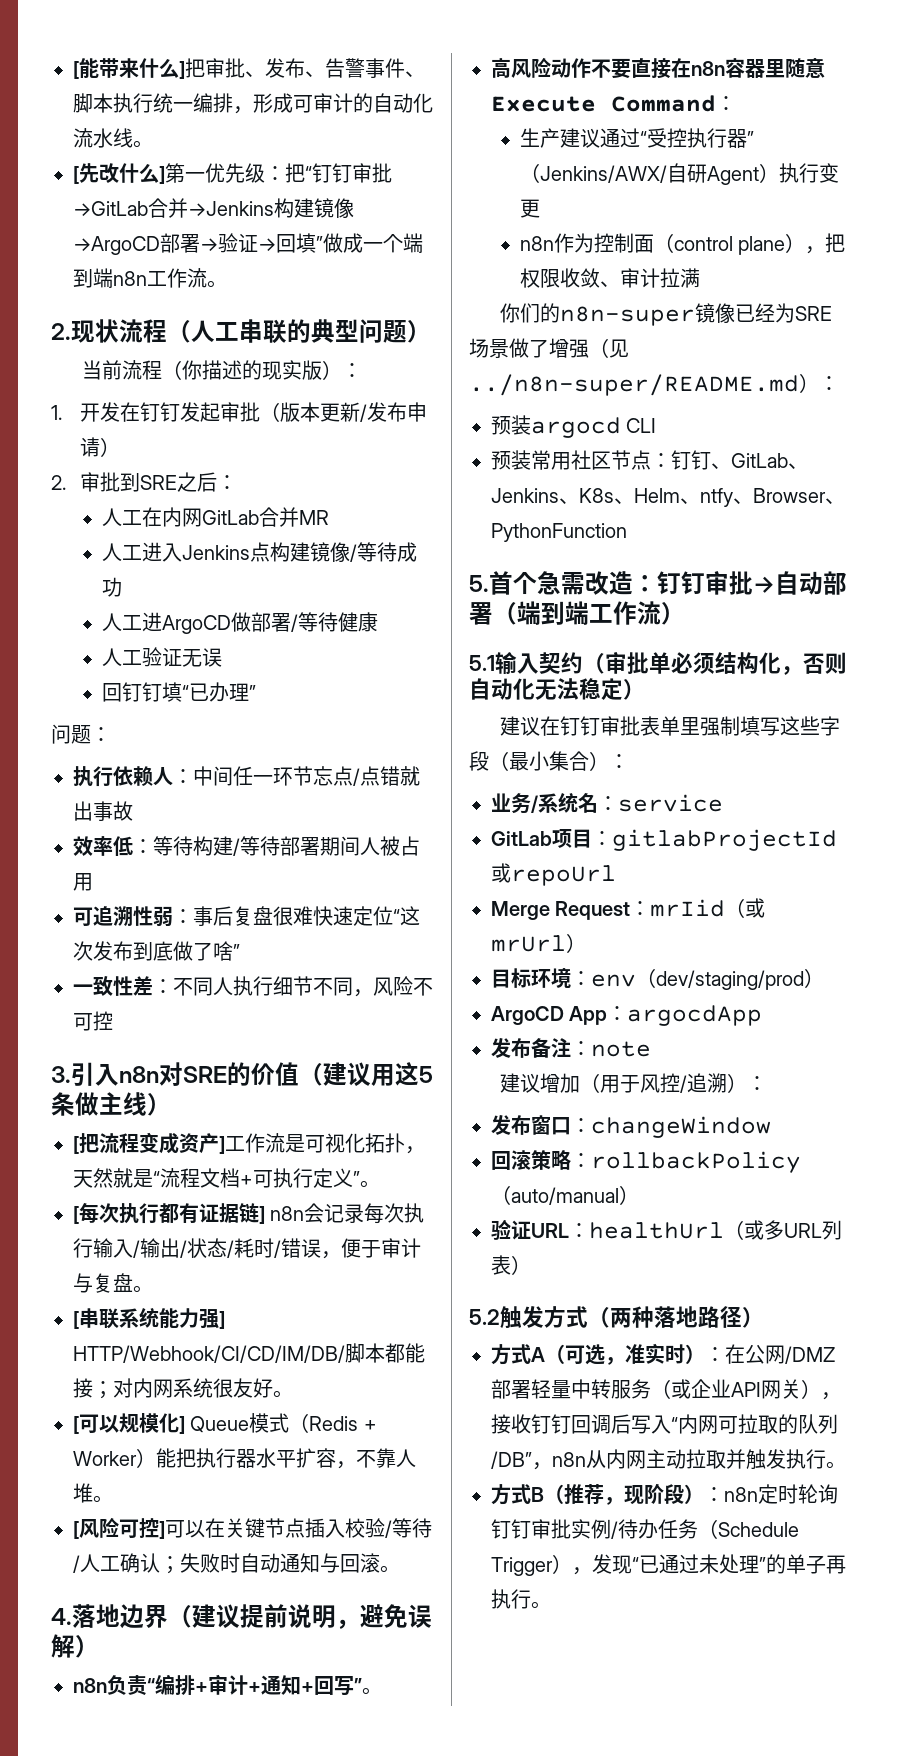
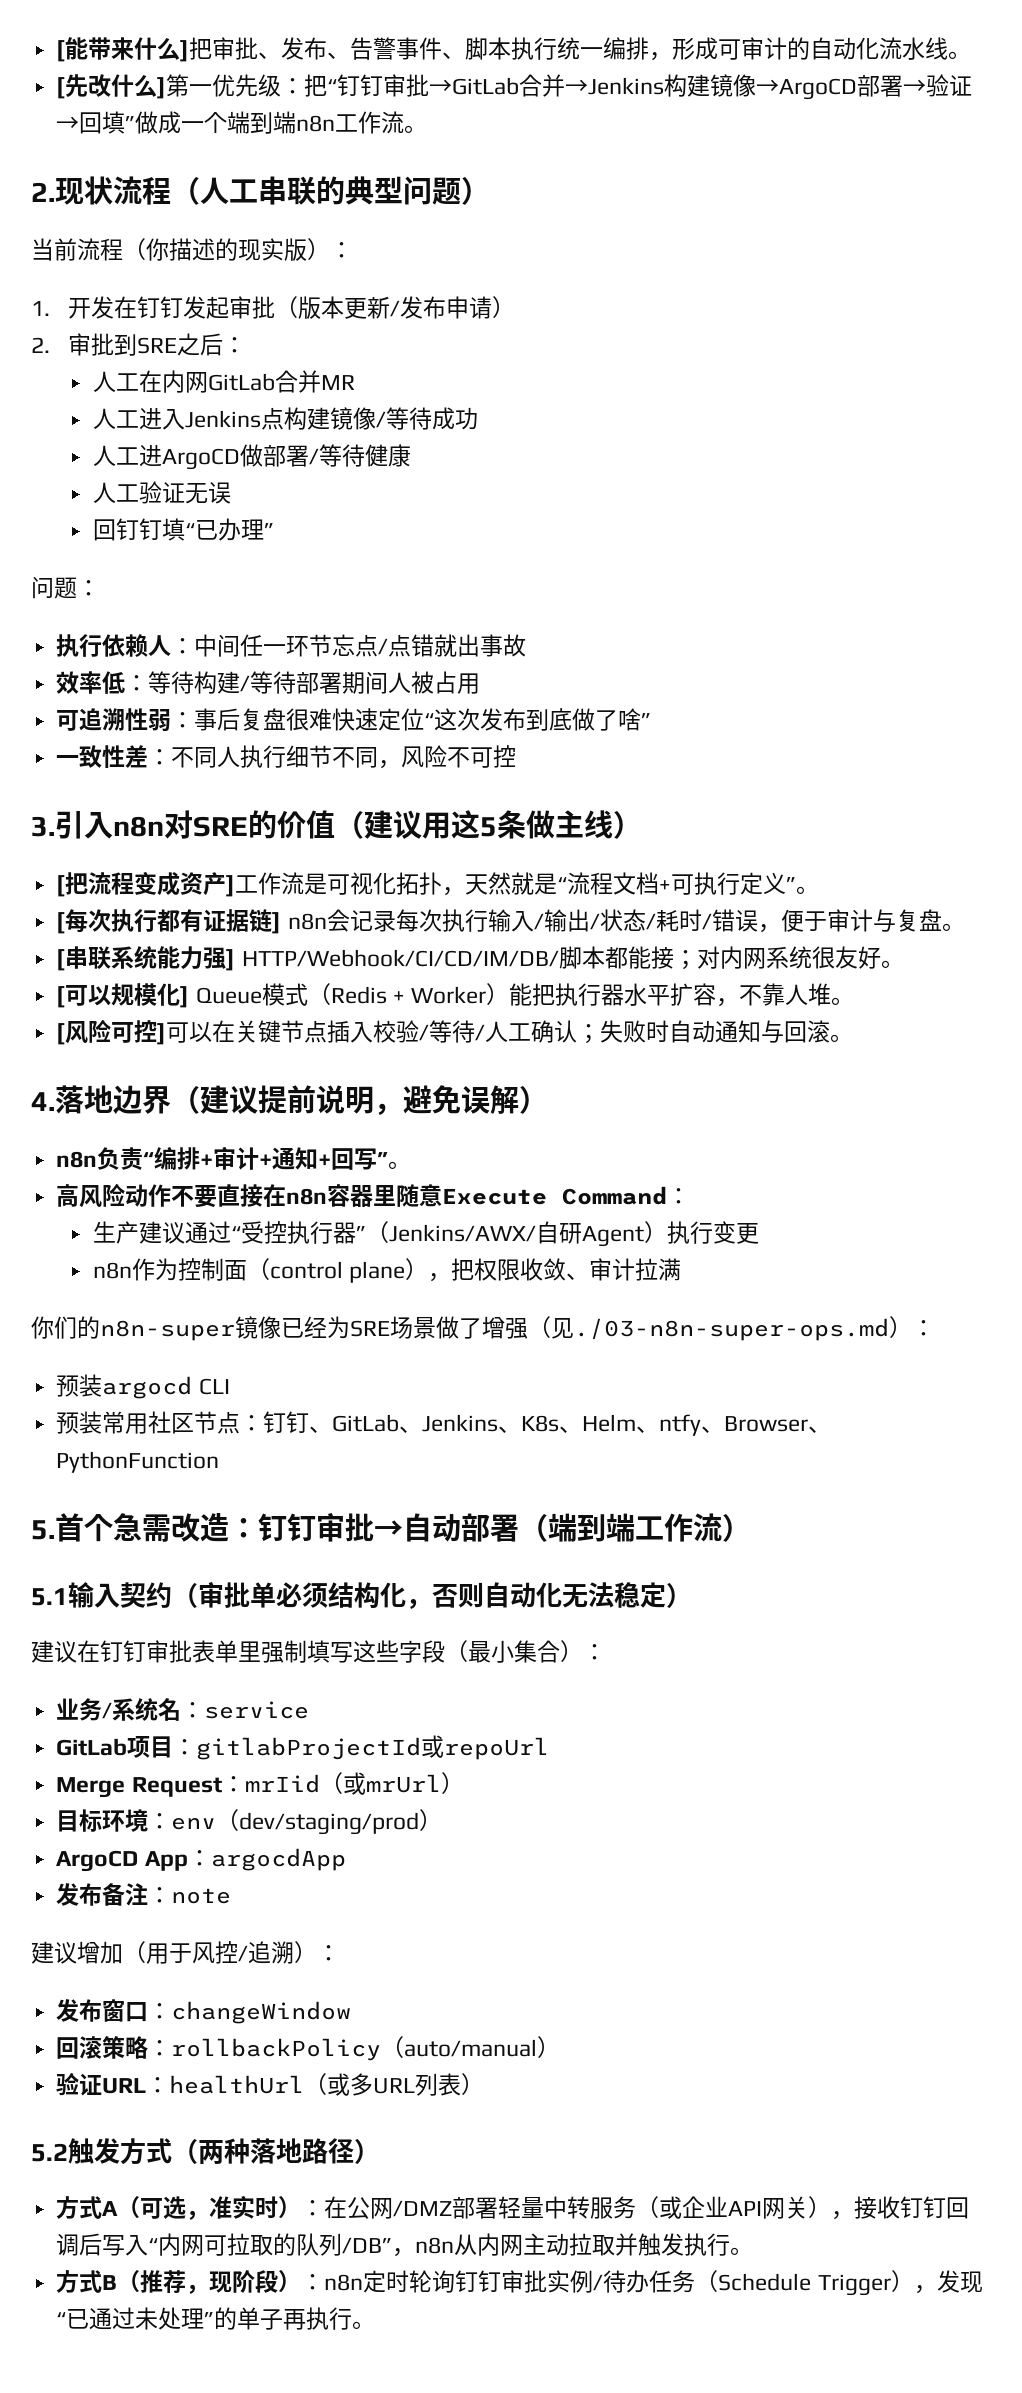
- 你们的n8n-super镜像已经为SRE场景做了增强（见../n8n-super/README.md）：
+ 你们的n8n-super镜像已经为SRE场景做了增强（见./03-n8n-super-ops.md）：

